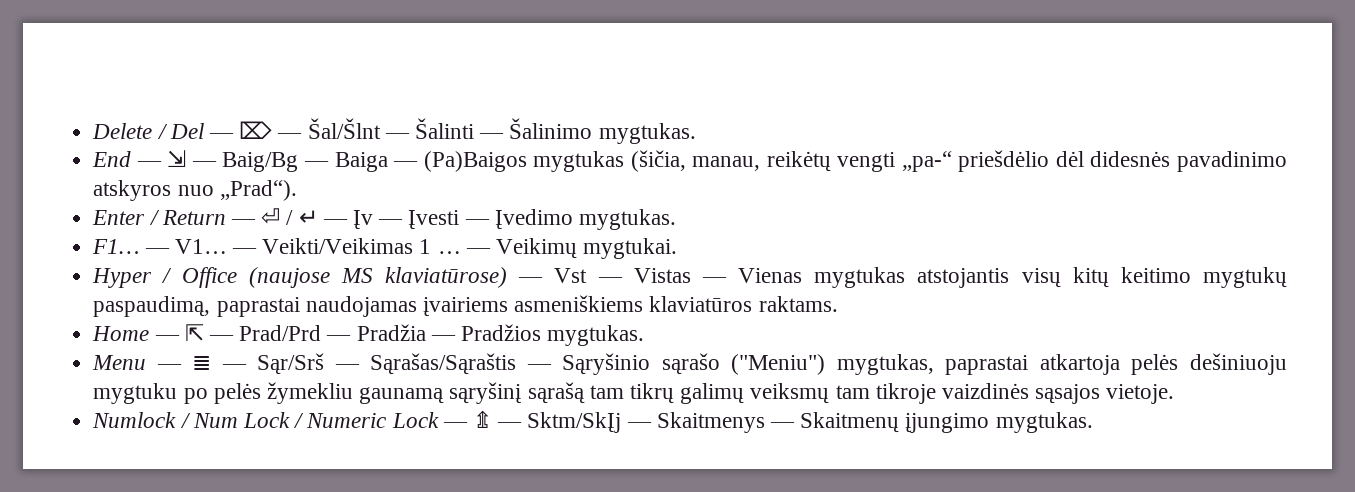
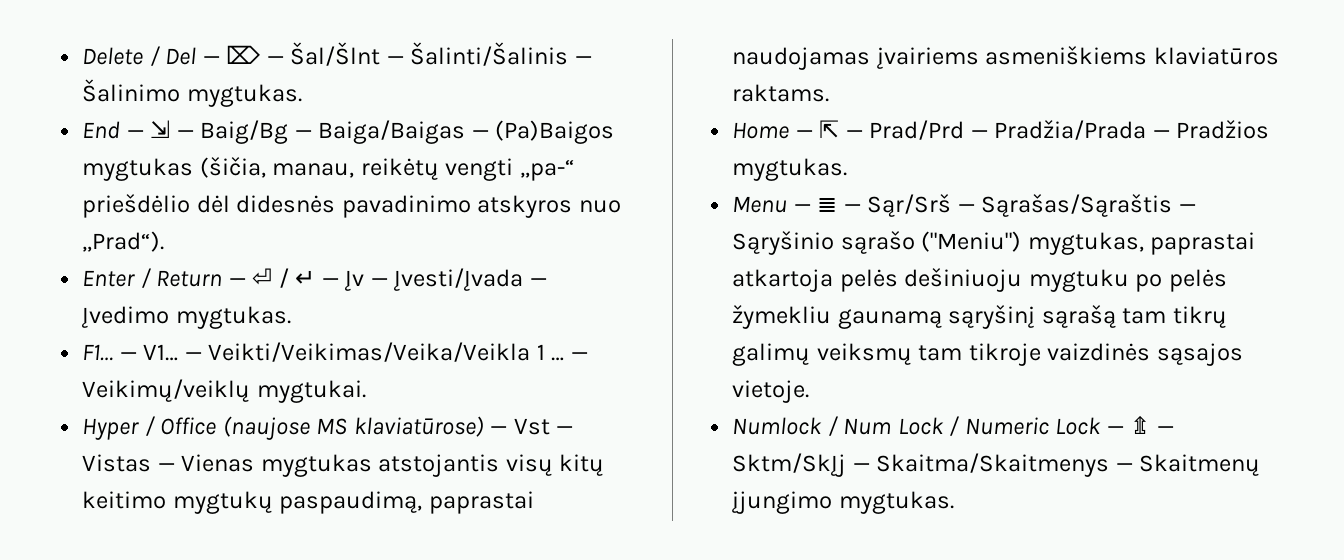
- Delete / Del — ⌦ — Šal/Šlnt — Šalinti — Šalinimo mygtukas.
+ Delete / Del — ⌦ — Šal/Šlnt — Šalinti/Šalinis — Šalinimo mygtukas.
- End — ⇲ — Baig/Bg — Baiga — (Pa)Baigos mygtukas (šičia, manau, reikėtų vengti „pa-“ priešdėlio dėl didesnės pavadinimo atskyros nuo „Prad“).
+ End — ⇲ — Baig/Bg — Baiga/Baigas — (Pa)Baigos mygtukas (šičia, manau, reikėtų vengti „pa-“ priešdėlio dėl didesnės pavadinimo atskyros nuo „Prad“).
- Enter / Return — ⏎ / ↵ — Įv — Įvesti — Įvedimo mygtukas.
+ Enter / Return — ⏎ / ↵ — Įv — Įvesti/Įvada — Įvedimo mygtukas.
- — Veikti/Veikimas 1 …
+ — Veikti/Veikimas/Veika/Veikla 1 …
- — Veikimų mygtukai.
+ — Veikimų/veiklų mygtukai.
- Home — ⇱ — Prad/Prd — Pradžia — Pradžios mygtukas.
+ Home — ⇱ — Prad/Prd — Pradžia/Prada — Pradžios mygtukas.
- Numlock / Num Lock / Numeric Lock — ⇭ — Sktm/SkĮj — Skaitmenys — Skaitmenų įjungimo mygtukas.
+ Numlock / Num Lock / Numeric Lock — ⇭ — Sktm/SkĮj — Skaitma/Skaitmenys — Skaitmenų įjungimo mygtukas.

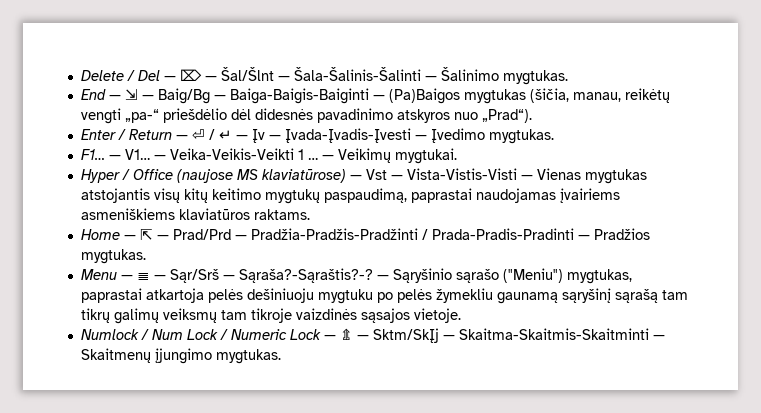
- Delete / Del — ⌦ — Šal/Šlnt — Šalinti/Šalinis — Šalinimo mygtukas.
+ Delete / Del — ⌦ — Šal/Šlnt — Šala-Šalinis-Šalinti — Šalinimo mygtukas.
- End — ⇲ — Baig/Bg — Baiga/Baigas — (Pa)Baigos mygtukas (šičia, manau, reikėtų vengti „pa-“ priešdėlio dėl didesnės pavadinimo atskyros nuo „Prad“).
+ End — ⇲ — Baig/Bg — Baiga-Baigis-Baiginti — (Pa)Baigos mygtukas (šičia, manau, reikėtų vengti „pa-“ priešdėlio dėl didesnės pavadinimo atskyros nuo „Prad“).
- Enter / Return — ⏎ / ↵ — Įv — Įvesti/Įvada — Įvedimo mygtukas.
+ Enter / Return — ⏎ / ↵ — Įv — Įvada-Įvadis-Įvesti — Įvedimo mygtukas.
- — Veikti/Veikimas/Veika/Veikla 1 …
+ — Veika-Veikis-Veikti 1 …
- — Veikimų/veiklų mygtukai.
+ — Veikimų mygtukai.
- Hyper / Office (naujose MS klaviatūrose) — Vst — Vistas — Vienas mygtukas atstojantis visų kitų keitimo mygtukų paspaudimą, paprastai naudojamas įvairiems asmeniškiems klaviatūros raktams.
+ Hyper / Office (naujose MS klaviatūrose) — Vst — Vista-Vistis-Visti — Vienas mygtukas atstojantis visų kitų keitimo mygtukų paspaudimą, paprastai naudojamas įvairiems asmeniškiems klaviatūros raktams.
- Home — ⇱ — Prad/Prd — Pradžia/Prada — Pradžios mygtukas.
+ Home — ⇱ — Prad/Prd — Pradžia-Pradžis-Pradžinti / Prada-Pradis-Pradinti — Pradžios mygtukas.
- Menu — ≣ — Sąr/Srš — Sąrašas/Sąraštis — Sąryšinio sąrašo ("Meniu") mygtukas, paprastai atkartoja pelės dešiniuoju mygtuku po pelės žymekliu gaunamą sąryšinį sąrašą tam tikrų galimų veiksmų tam tikroje vaizdinės sąsajos vietoje.
+ Menu — ≣ — Sąr/Srš — Sąraša?-Sąraštis?-? — Sąryšinio sąrašo ("Meniu") mygtukas, paprastai atkartoja pelės dešiniuoju mygtuku po pelės žymekliu gaunamą sąryšinį sąrašą tam tikrų galimų veiksmų tam tikroje vaizdinės sąsajos vietoje.
- Numlock / Num Lock / Numeric Lock — ⇭ — Sktm/SkĮj — Skaitma/Skaitmenys — Skaitmenų įjungimo mygtukas.
+ Numlock / Num Lock / Numeric Lock — ⇭ — Sktm/SkĮj — Skaitma-Skaitmis-Skaitminti — Skaitmenų įjungimo mygtukas.

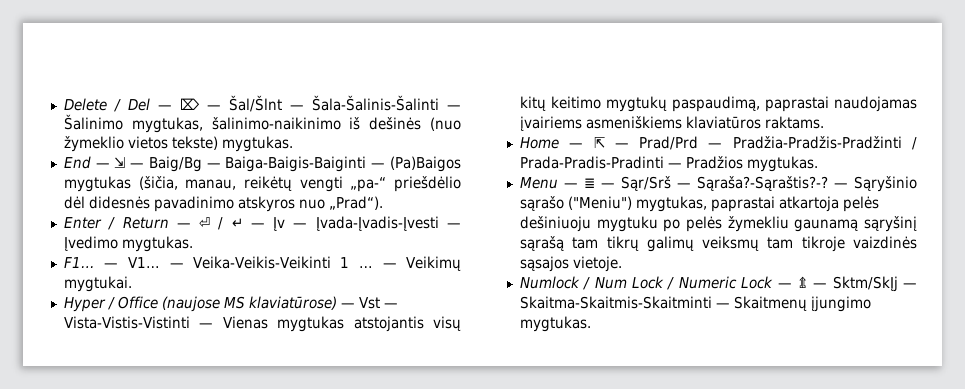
- Delete / Del — ⌦ — Šal/Šlnt — Šala-Šalinis-Šalinti — Šalinimo mygtukas.
+ Delete / Del — ⌦ — Šal/Šlnt — Šala-Šalinis-Šalinti — Šalinimo mygtukas, šalinimo-naikinimo iš dešinės (nuo žymeklio vietos tekste) mygtukas.
- — Veika-Veikis-Veikti 1 …
+ — Veika-Veikis-Veikinti 1 …
- Hyper / Office (naujose MS klaviatūrose) — Vst — Vista-Vistis-Visti — Vienas mygtukas atstojantis visų kitų keitimo mygtukų paspaudimą, paprastai naudojamas įvairiems asmeniškiems klaviatūros raktams.
+ Hyper / Office (naujose MS klaviatūrose) — Vst — Vista-Vistis-Vistinti — Vienas mygtukas atstojantis visų kitų keitimo mygtukų paspaudimą, paprastai naudojamas įvairiems asmeniškiems klaviatūros raktams.

